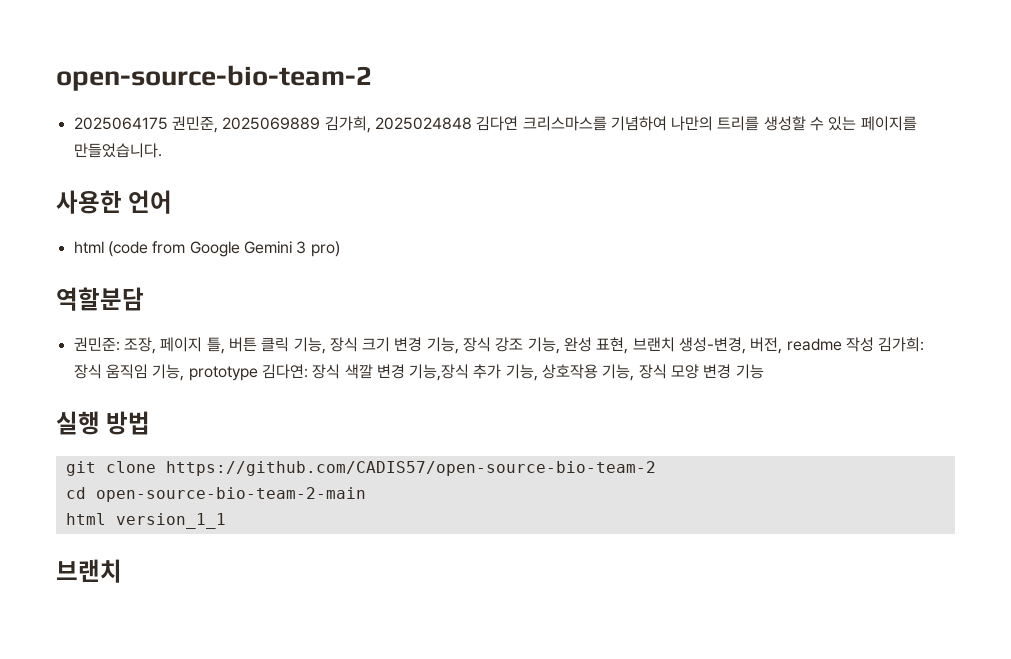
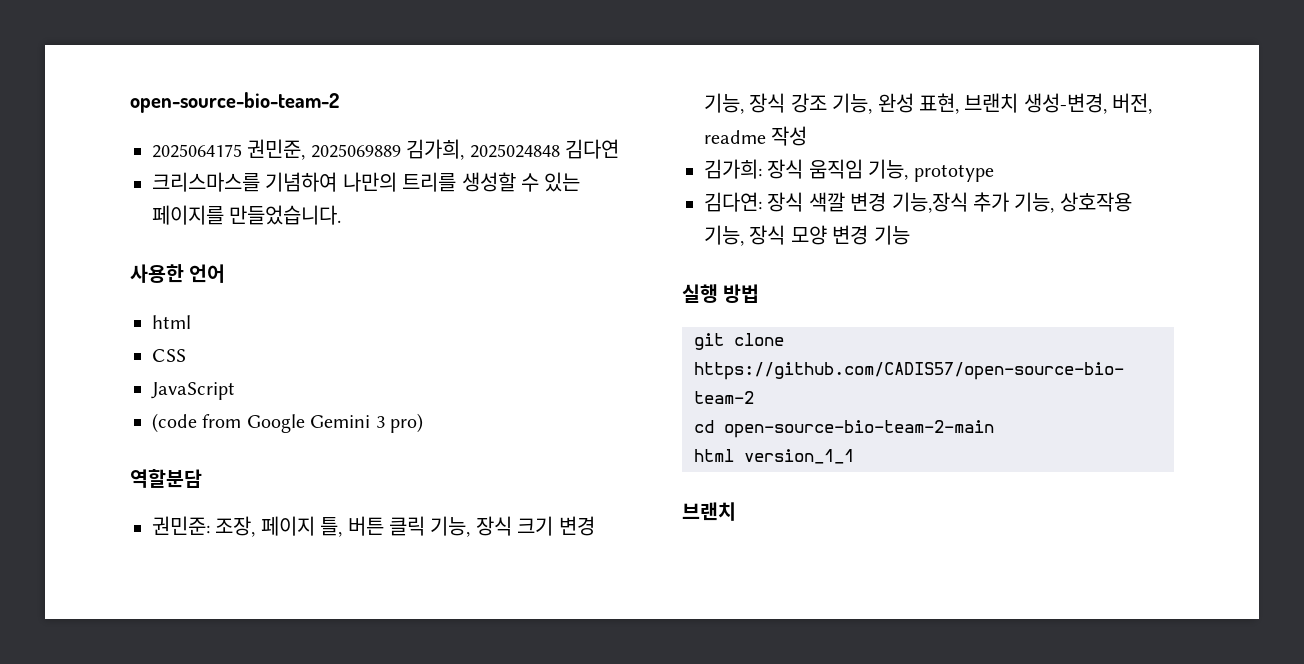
- 2025064175 권민준, 2025069889 김가희, 2025024848 김다연 크리스마스를 기념하여 나만의 트리를 생성할 수 있는 페이지를 만들었습니다.
+ 2025064175 권민준, 2025069889 김가희, 2025024848 김다연
+ 크리스마스를 기념하여 나만의 트리를 생성할 수 있는 페이지를 만들었습니다.
  사용한 언어
- html (code from Google Gemini 3 pro)
+ html
+ CSS
+ JavaScript
+ (code from Google Gemini 3 pro)
- 권민준: 조장, 페이지 틀, 버튼 클릭 기능, 장식 크기 변경 기능, 장식 강조 기능, 완성 표현, 브랜치 생성-변경, 버전, readme 작성 김가희: 장식 움직임 기능, prototype 김다연: 장식 색깔 변경 기능,장식 추가 기능, 상호작용 기능, 장식 모양 변경 기능
+ 권민준: 조장, 페이지 틀, 버튼 클릭 기능, 장식 크기 변경 기능, 장식 강조 기능, 완성 표현, 브랜치 생성-변경, 버전, readme 작성
+ 김가희: 장식 움직임 기능, prototype
+ 김다연: 장식 색깔 변경 기능,장식 추가 기능, 상호작용 기능, 장식 모양 변경 기능

